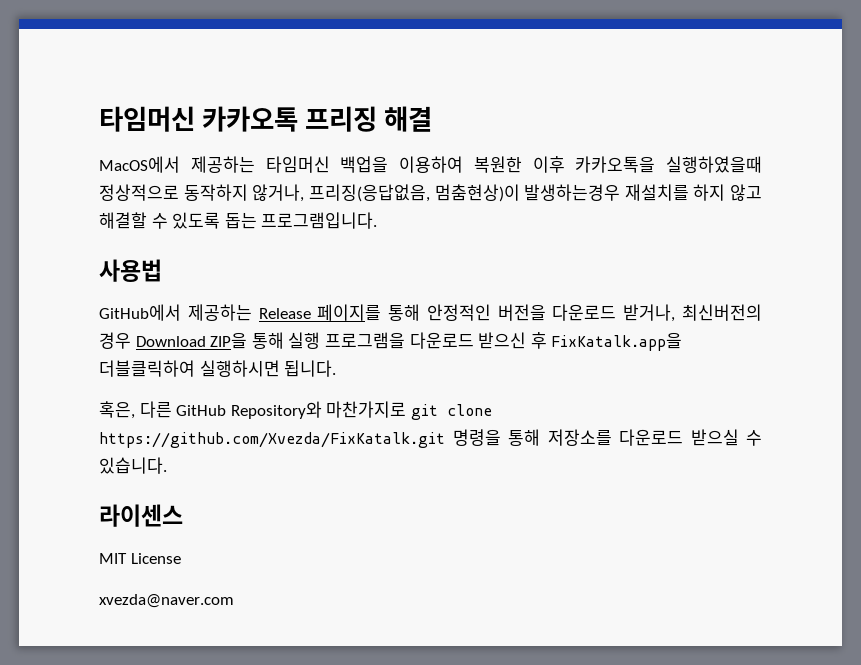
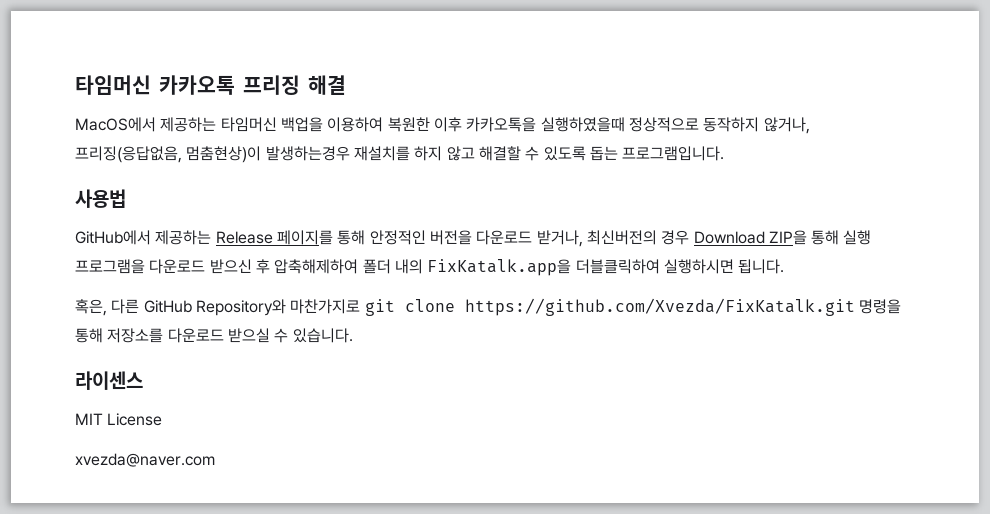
- GitHub에서 제공하는 Release 페이지를 통해 안정적인 버전을 다운로드 받거나, 최신버전의 경우 Download ZIP을 통해 실행 프로그램을 다운로드 받으신 후 FixKatalk.app을 더블클릭하여 실행하시면 됩니다.
+ GitHub에서 제공하는 Release 페이지를 통해 안정적인 버전을 다운로드 받거나, 최신버전의 경우 Download ZIP을 통해 실행 프로그램을 다운로드 받으신 후 압축해제하여 폴더 내의 FixKatalk.app을 더블클릭하여 실행하시면 됩니다.

